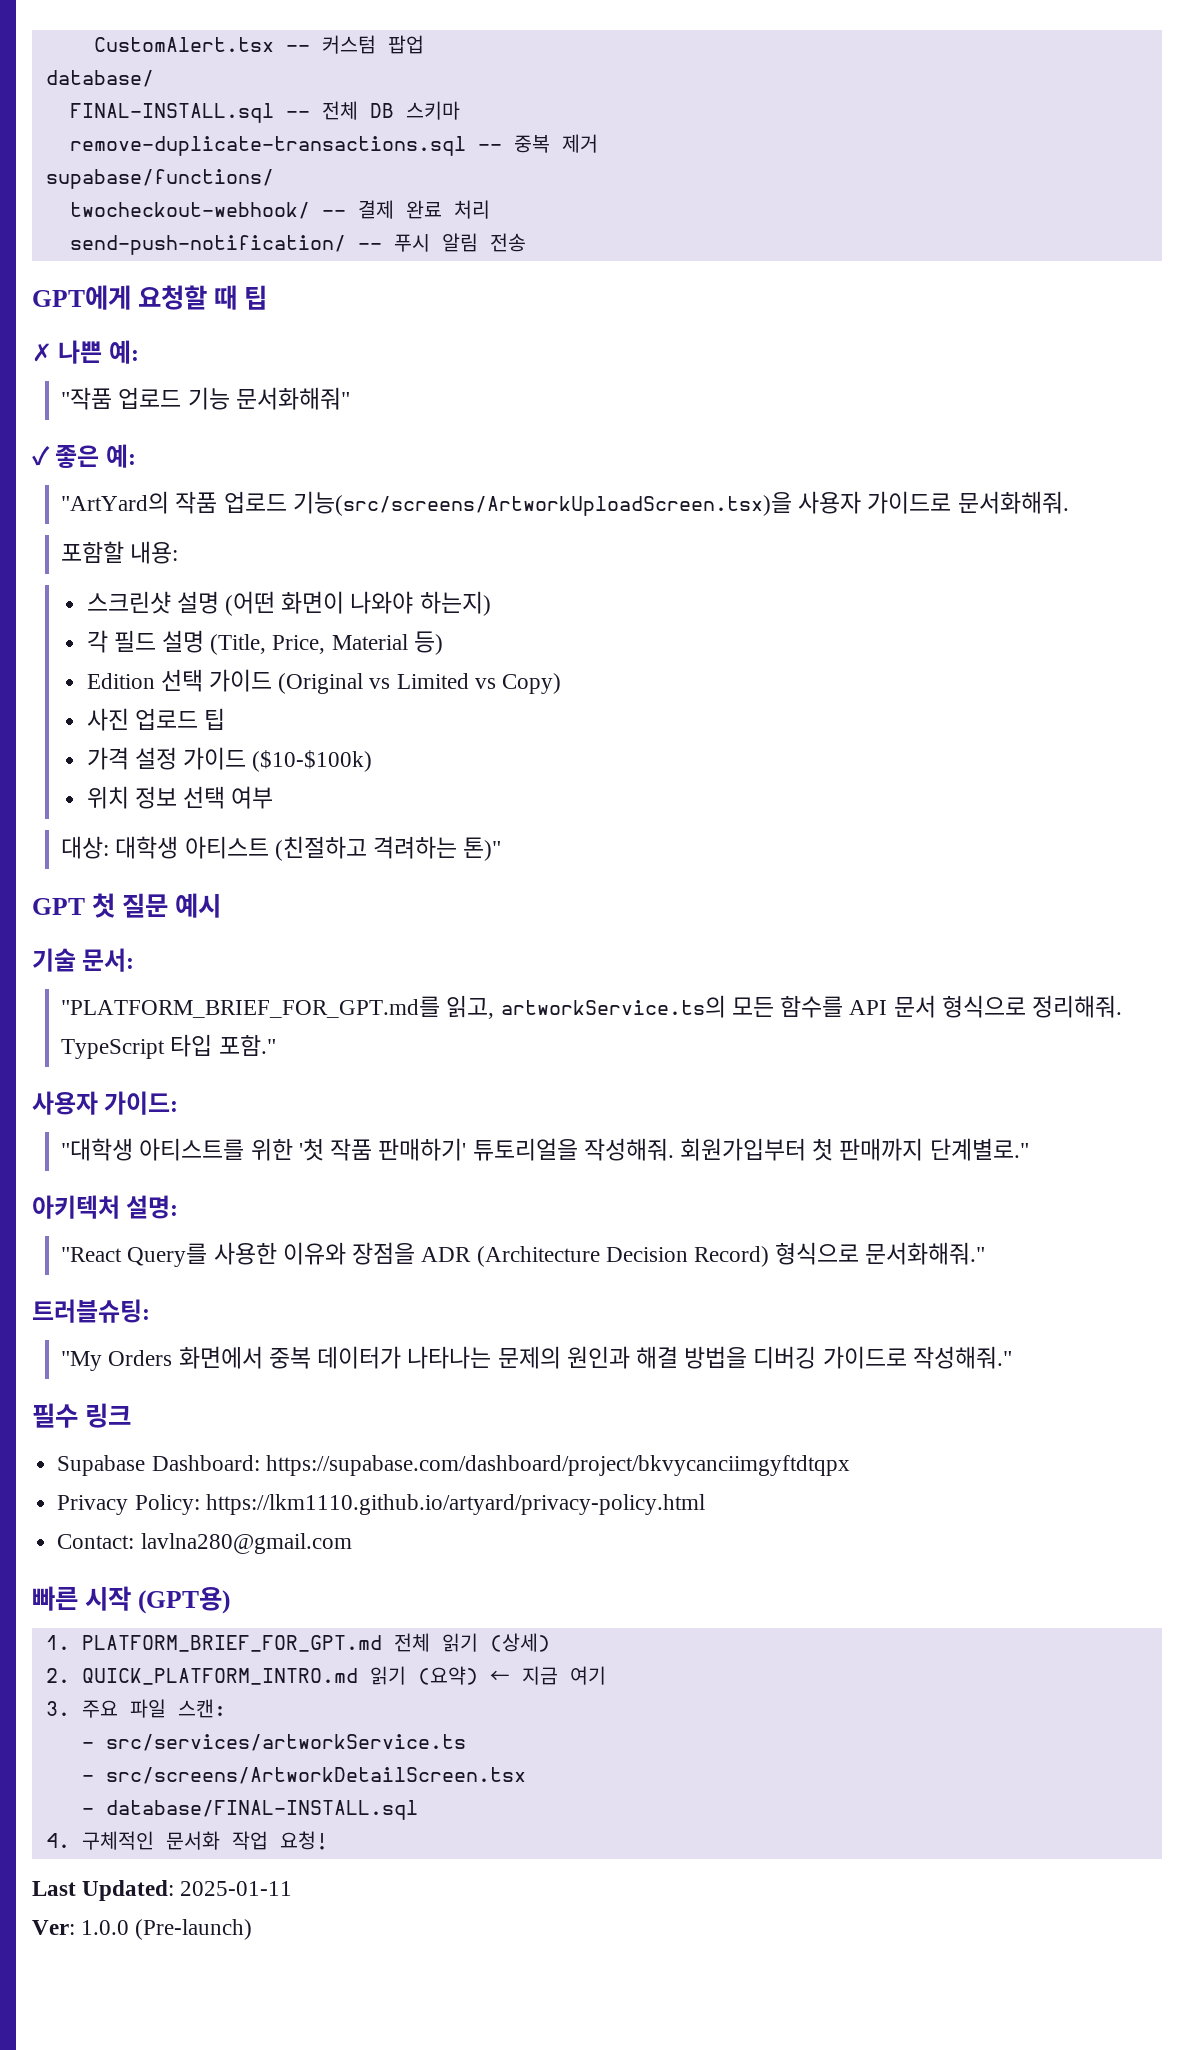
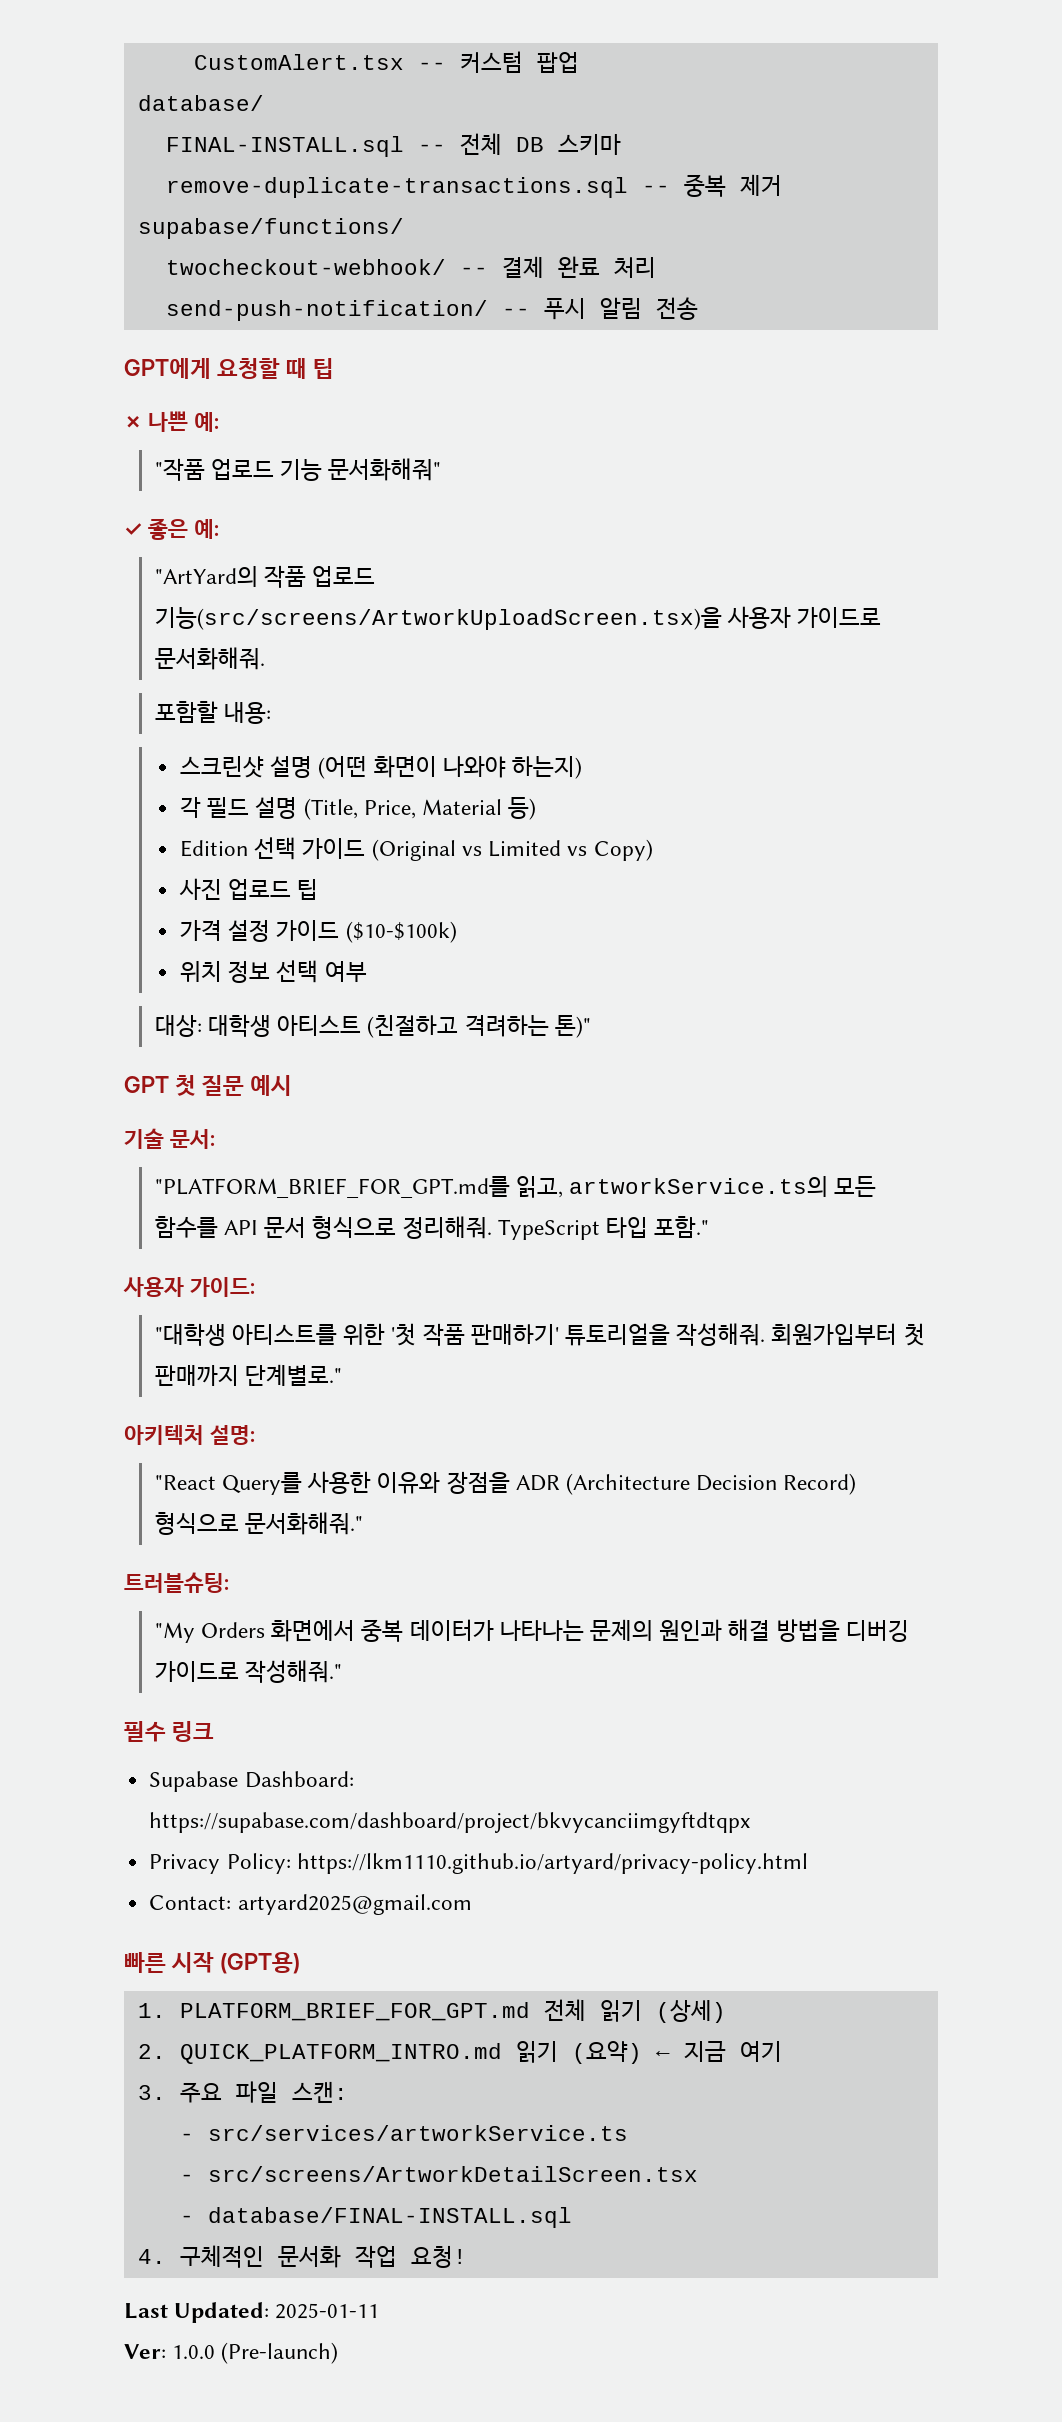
- Contact: lavlna280@gmail.com
+ Contact: artyard2025@gmail.com

